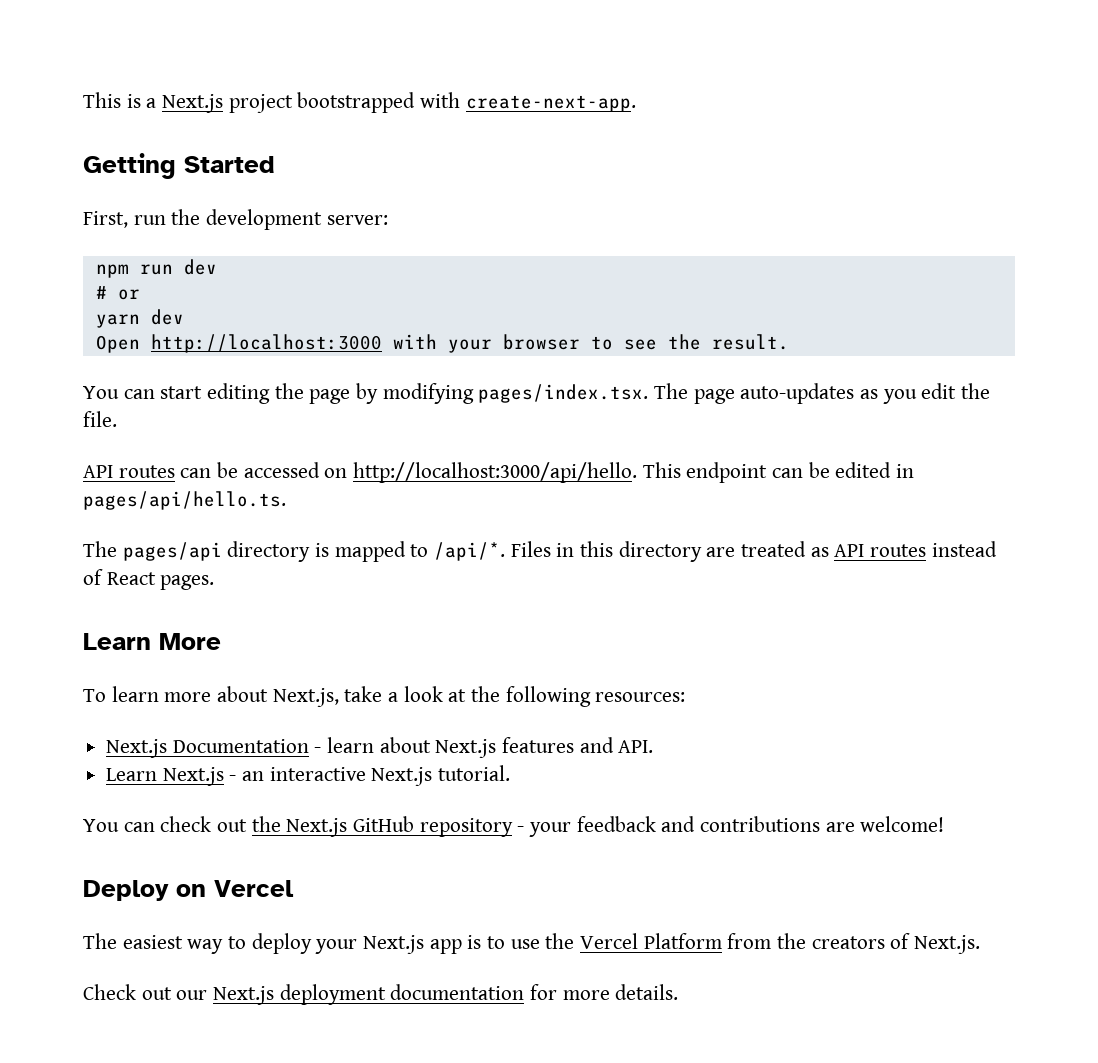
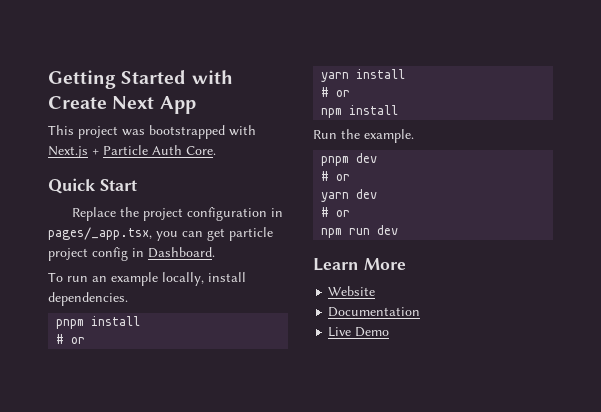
- This is a Next.js project bootstrapped with create-next-app.
- Getting Started
- First, run the development server:
- npm run dev
+ Getting Started with Create Next App
+ This project was bootstrapped with Next.js + Particle Auth Core.
+ Quick Start
+ Replace the project configuration in pages/_app.tsx, you can get particle project config in Dashboard.
+ To run an example locally, install dependencies.
+ pnpm install
+ # or
+ yarn install
+ # or
+ npm install
+ Run the example.
+ pnpm dev
  yarn dev
- Open http://localhost:3000 with your browser to see the result.
- You can start editing the page by modifying pages/index.tsx. The page auto-updates as you edit the file.
- API routes can be accessed on http://localhost:3000/api/hello. This endpoint can be edited in pages/api/hello.ts.
- The pages/api directory is mapped to /api/*. Files in this directory are treated as API routes instead of React pages.
+ # or
+ npm run dev
  Learn More
- To learn more about Next.js, take a look at the following resources:
- Next.js Documentation - learn about Next.js features and API.
- Learn Next.js - an interactive Next.js tutorial.
- You can check out the Next.js GitHub repository - your feedback and contributions are welcome!
- Deploy on Vercel
- The easiest way to deploy your Next.js app is to use the Vercel Platform from the creators of Next.js.
- Check out our Next.js deployment documentation for more details.
+ Website
+ Documentation
+ Live Demo

